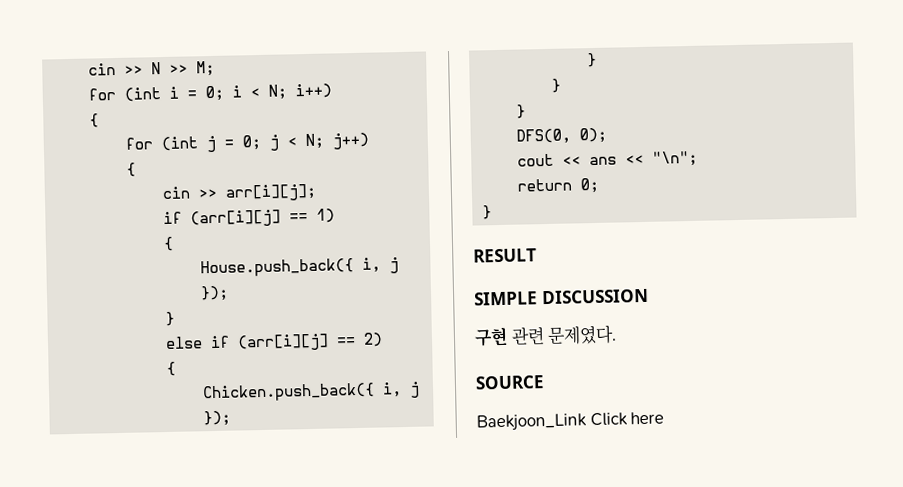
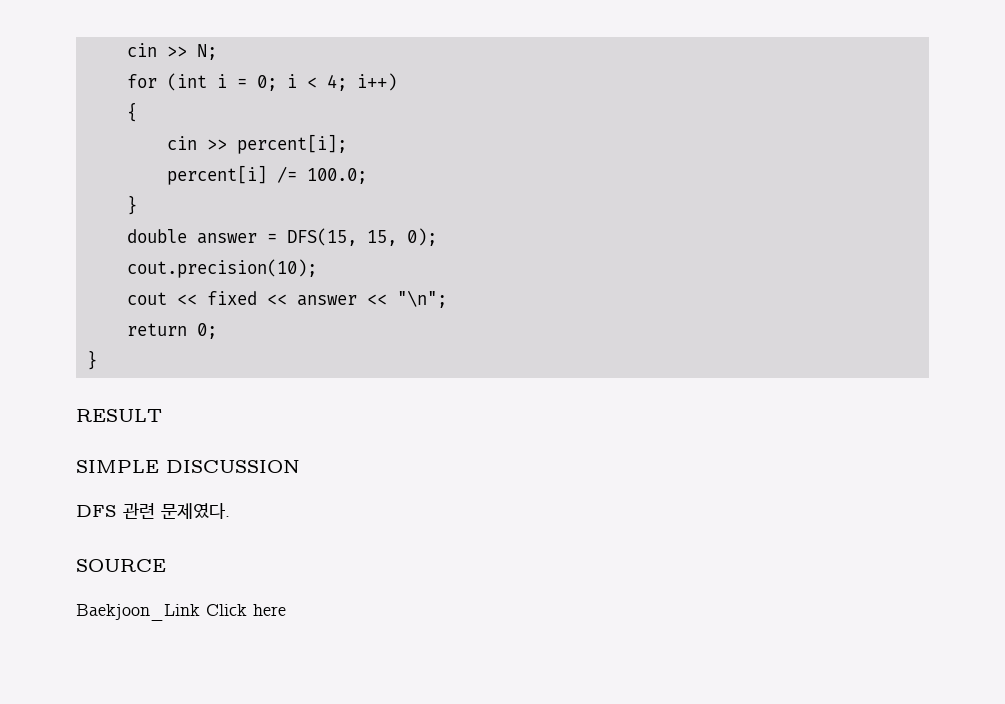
- cin >> N >> M;
+ cin >> N;
- for (int i = 0; i < N; i++)
+ for (int i = 0; i < 4; i++)
- for (int j = 0; j < N; j++)
- {
- cin >> arr[i][j];
- if (arr[i][j] == 1)
- {
- House.push_back({ i, j });
+ cin >> percent[i];
+ percent[i] /= 100.0;
  }
- else if (arr[i][j] == 2)
- {
- Chicken.push_back({ i, j });
- }
- }
- }
- DFS(0, 0);
+ double answer = DFS(15, 15, 0);
+ cout.precision(10);
- cout << ans << "\n";
+ cout << fixed << answer << "\n";
- 구현 관련 문제였다.
+ DFS 관련 문제였다.

